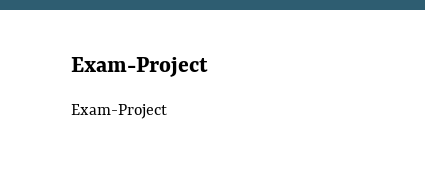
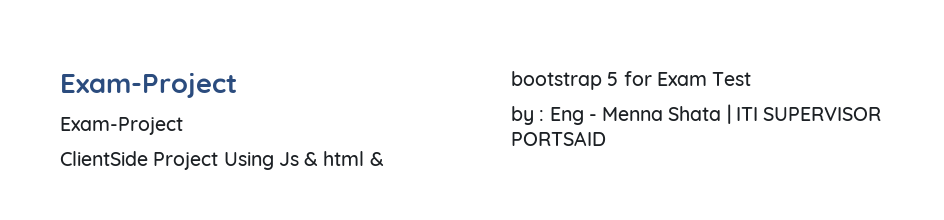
+ ClientSide Project Using Js & html & bootstrap 5 for Exam Test
+ by : Eng - Menna Shata | ITI SUPERVISOR PORTSAID

